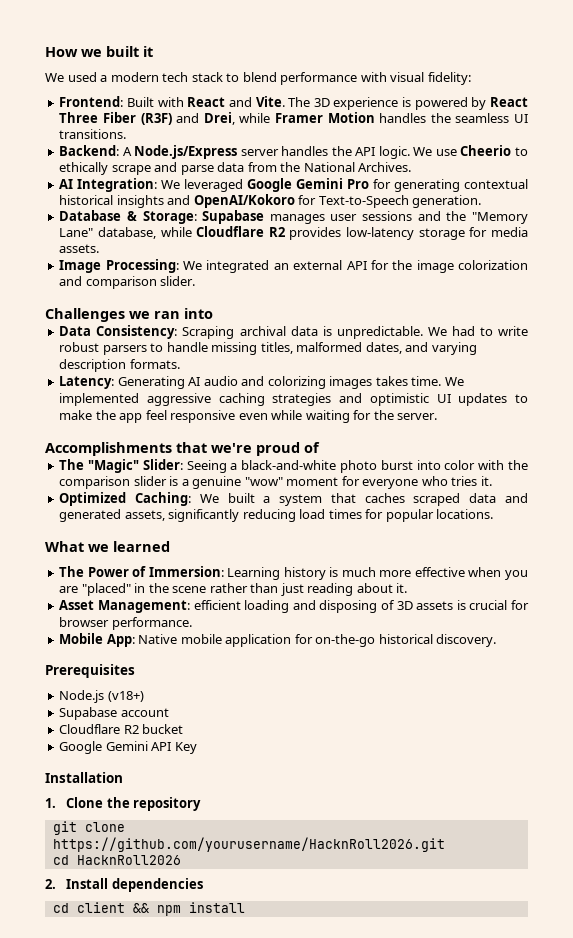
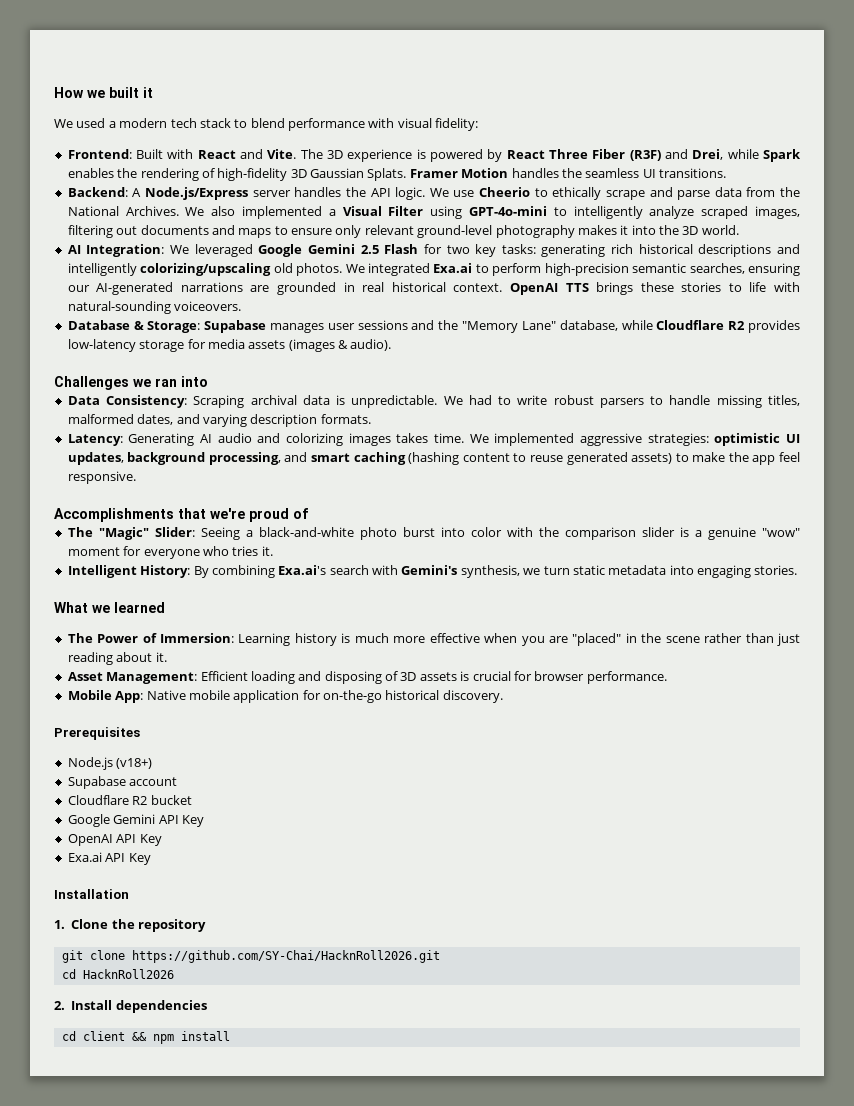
- The 3D experience is powered by React Three Fiber (R3F) and Drei, while Framer Motion handles the seamless UI transitions.
+ The 3D experience is powered by React Three Fiber (R3F) and Drei, while Spark enables the rendering of high-fidelity 3D Gaussian Splats. Framer Motion handles the seamless UI transitions.
+ We also implemented a Visual Filter using GPT-4o-mini to intelligently analyze scraped images, filtering out documents and maps to ensure only relevant ground-level photography makes it into the 3D world.
- AI Integration: We leveraged Google Gemini Pro for generating contextual historical insights and OpenAI/Kokoro for Text-to-Speech generation.
+ AI Integration: We leveraged Google Gemini 2.5 Flash for two key tasks: generating rich historical descriptions and intelligently colorizing/upscaling old photos. We integrated Exa.ai to perform high-precision semantic searches, ensuring our AI-generated narrations are grounded in real historical context. OpenAI TTS brings these stories to life with natural-sounding voiceovers.
- Database & Storage: Supabase manages user sessions and the "Memory Lane" database, while Cloudflare R2 provides low-latency storage for media assets.
- Image Processing: We integrated an external API for the image colorization and comparison slider.
+ Database & Storage: Supabase manages user sessions and the "Memory Lane" database, while Cloudflare R2 provides low-latency storage for media assets (images & audio).
- We implemented aggressive caching strategies and optimistic UI updates to make the app feel responsive even while waiting for the server.
+ We implemented aggressive strategies: optimistic UI updates, background processing, and smart caching (hashing content to reuse generated assets) to make the app feel responsive.
- Optimized Caching: We built a system that caches scraped data and generated assets, significantly reducing load times for popular locations.
+ Intelligent History: By combining Exa.ai's search with Gemini's synthesis, we turn static metadata into engaging stories.
- Asset Management: efficient loading and disposing of 3D assets is crucial for browser performance.
+ Asset Management: Efficient loading and disposing of 3D assets is crucial for browser performance.
+ OpenAI API Key
+ Exa.ai API Key
- git clone https://github.com/yourusername/HacknRoll2026.git
+ git clone https://github.com/SY-Chai/HacknRoll2026.git

